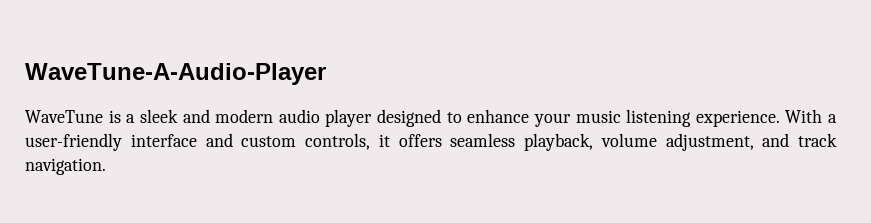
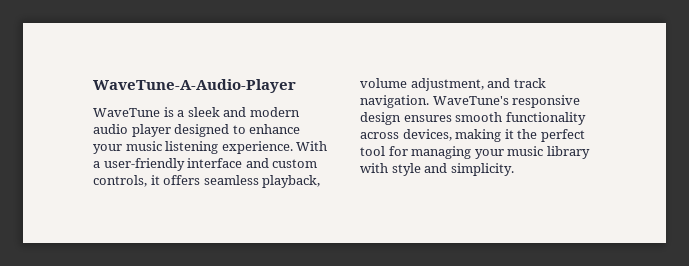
+ WaveTune's responsive design ensures smooth functionality across devices, making it the perfect tool for managing your music library with style and simplicity.

